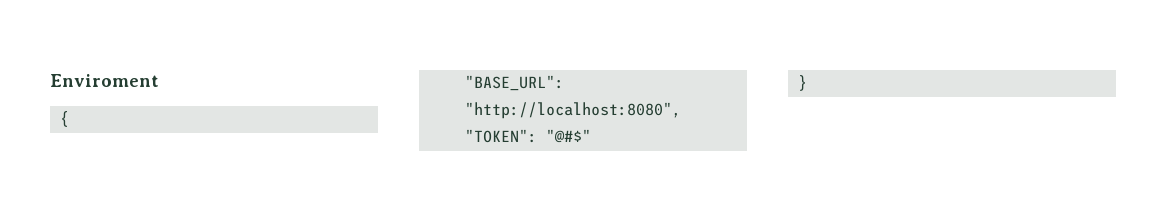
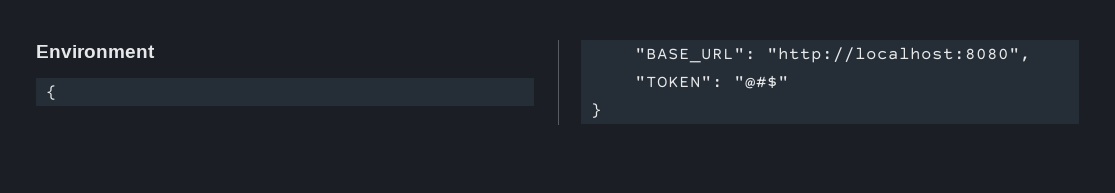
- Enviroment
+ Environment

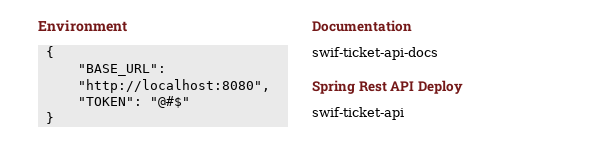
+ Documentation
+ swif-ticket-api-docs
+ Spring Rest API Deploy
+ swif-ticket-api

